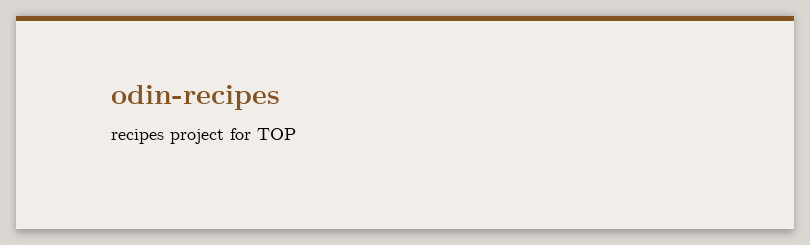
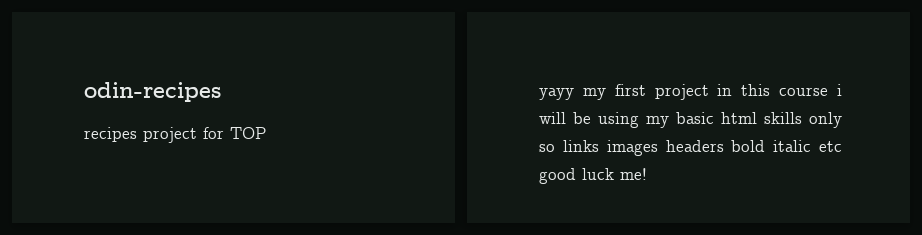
+ yayy my first project in this course i will be using my basic html skills only so links images headers bold italic etc good luck me!

